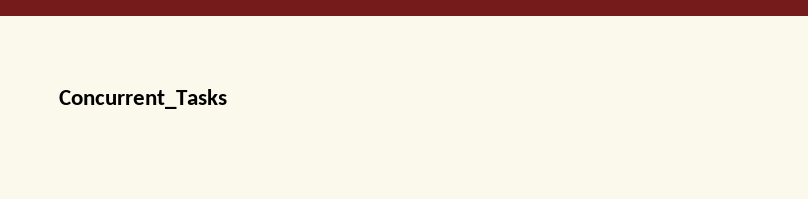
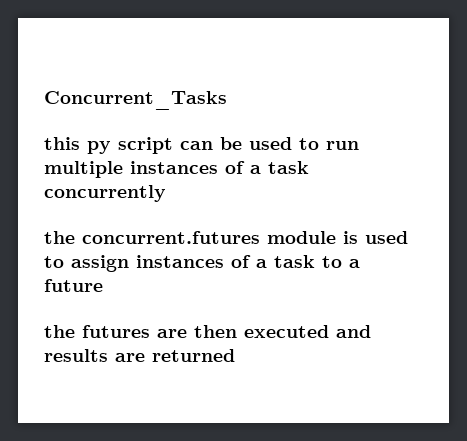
+ this py script can be used to run multiple instances of a task concurrently
+ the concurrent.futures module is used to assign instances of a task to a future
+ the futures are then executed and results are returned

